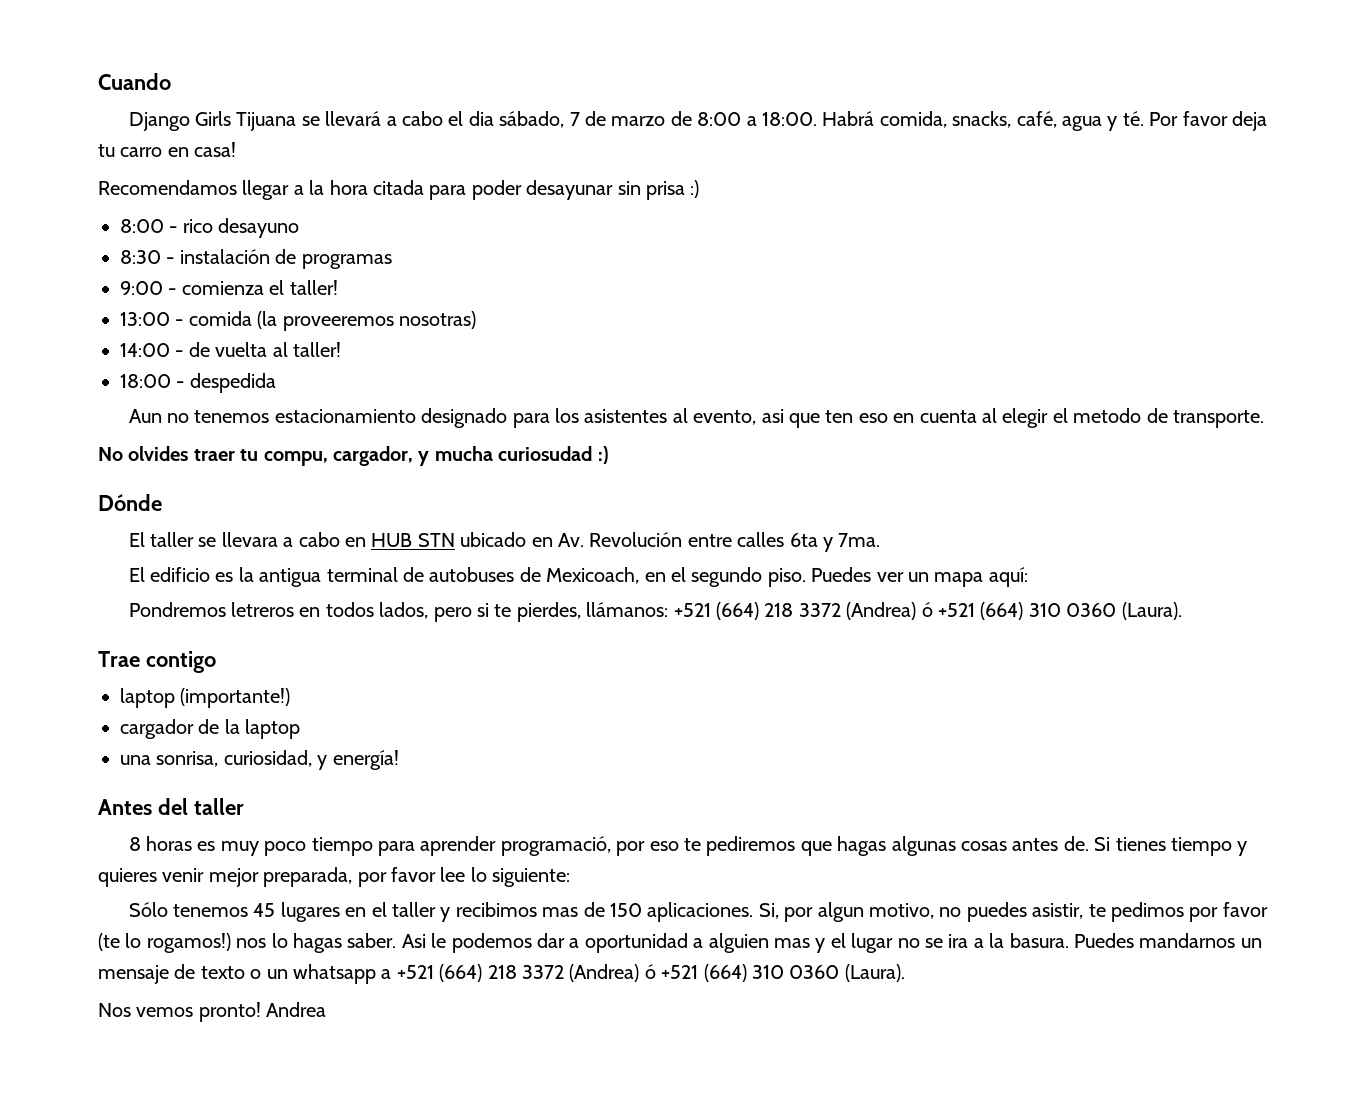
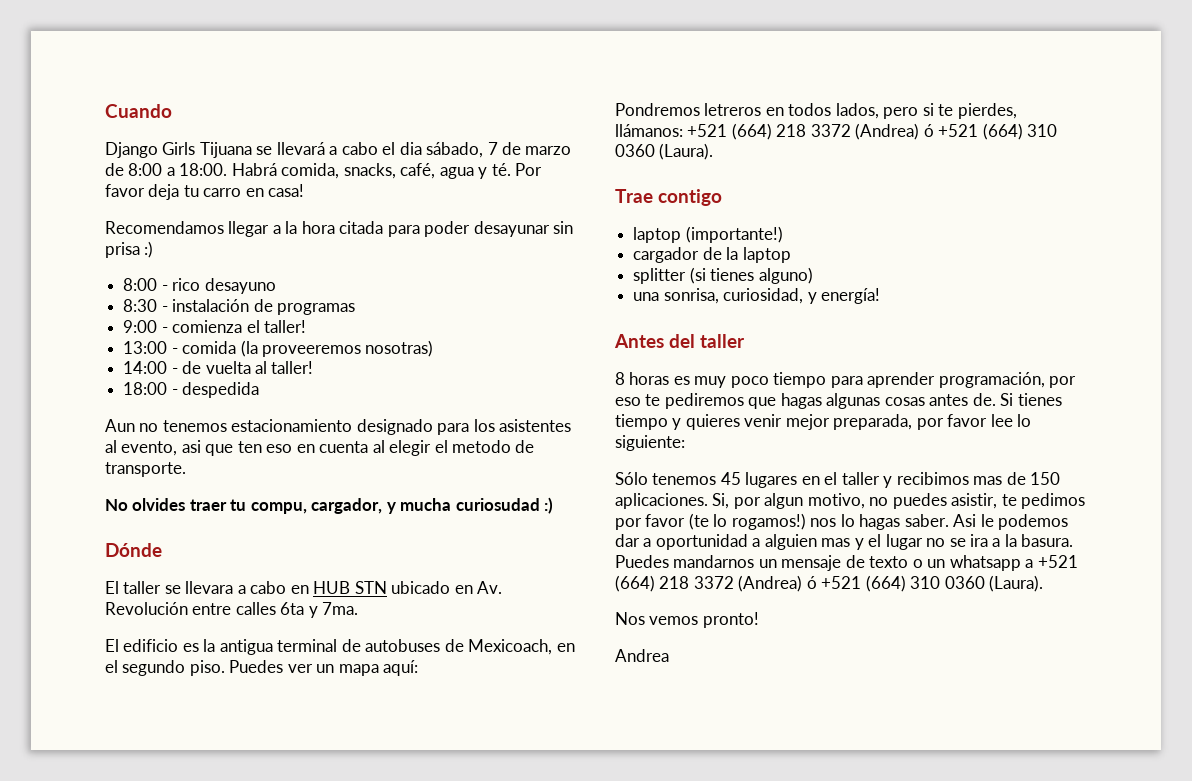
+ splitter (si tienes alguno)
- 8 horas es muy poco tiempo para aprender programació, por eso te pediremos que hagas algunas cosas antes de.
+ 8 horas es muy poco tiempo para aprender programación, por eso te pediremos que hagas algunas cosas antes de.
- Nos vemos pronto! Andrea
+ Nos vemos pronto!
+ Andrea

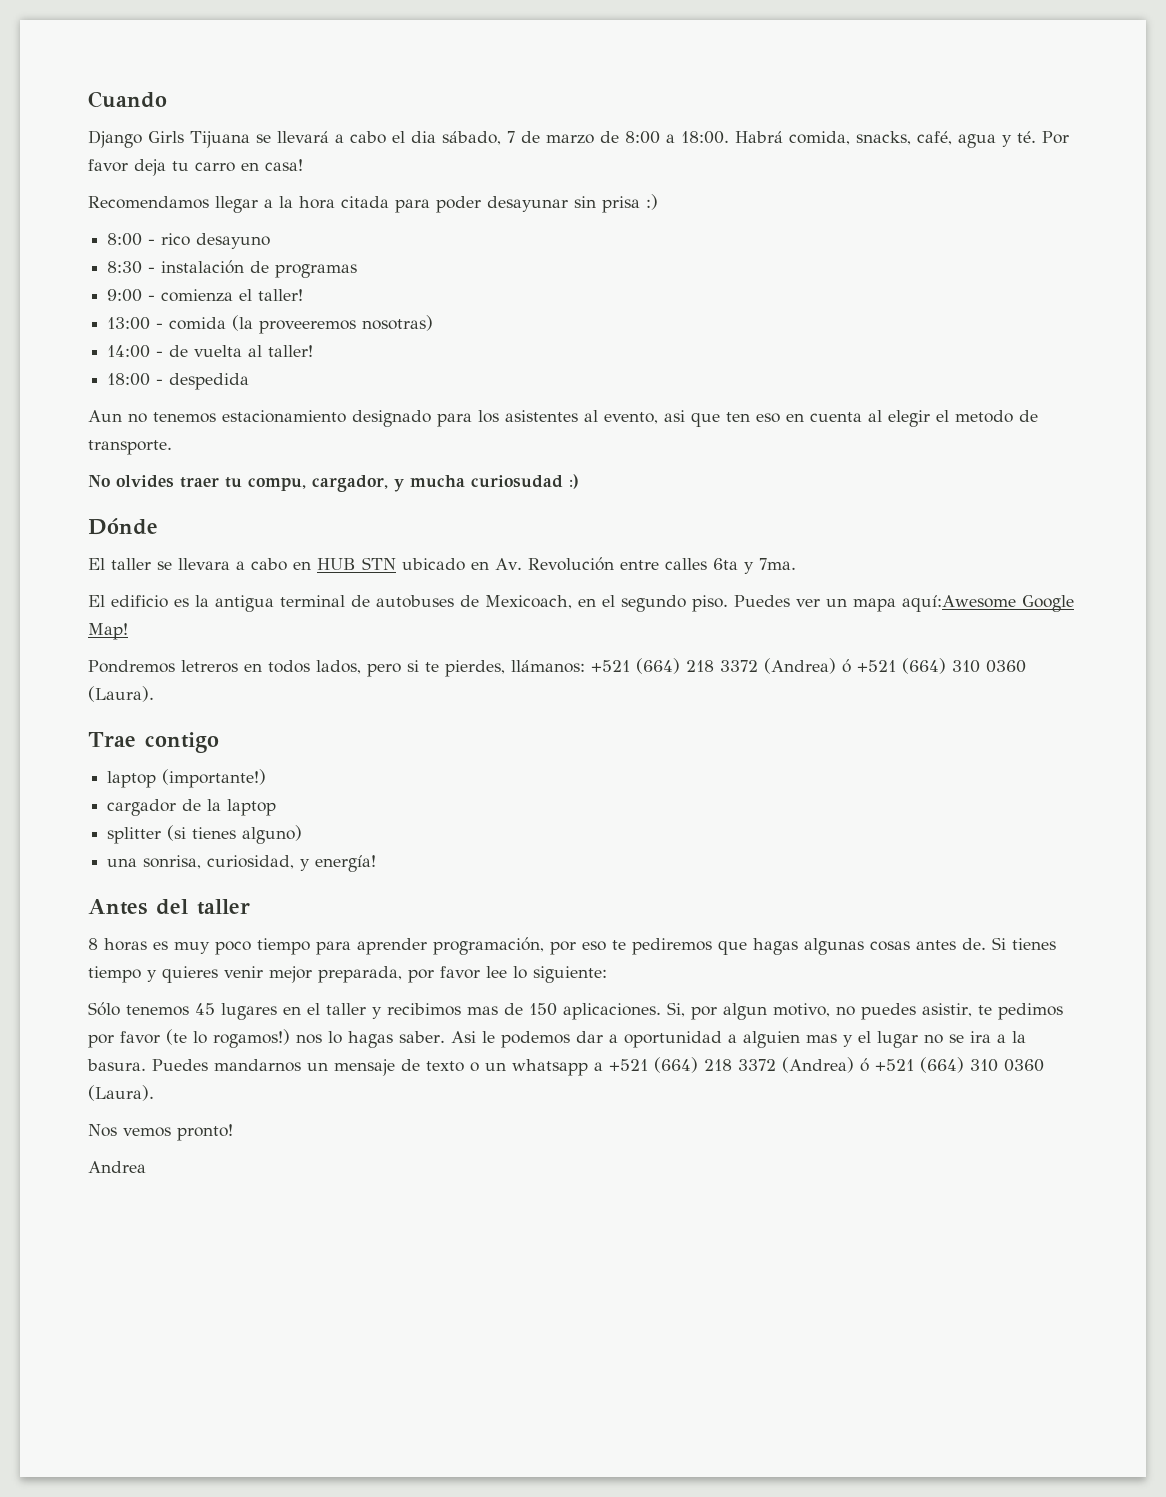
- Puedes ver un mapa aquí:
+ Puedes ver un mapa aquí:Awesome Google Map!

